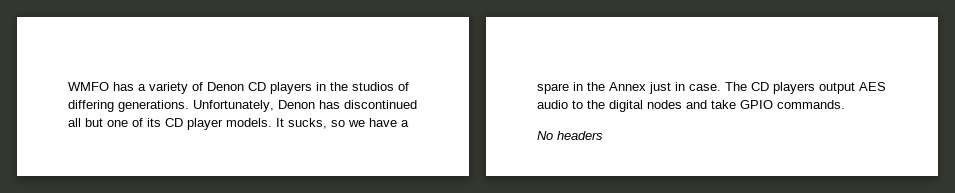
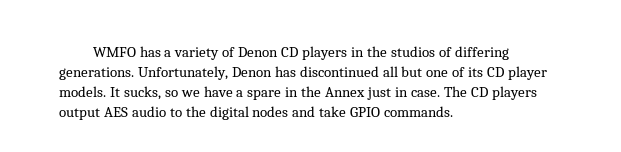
- No headers

